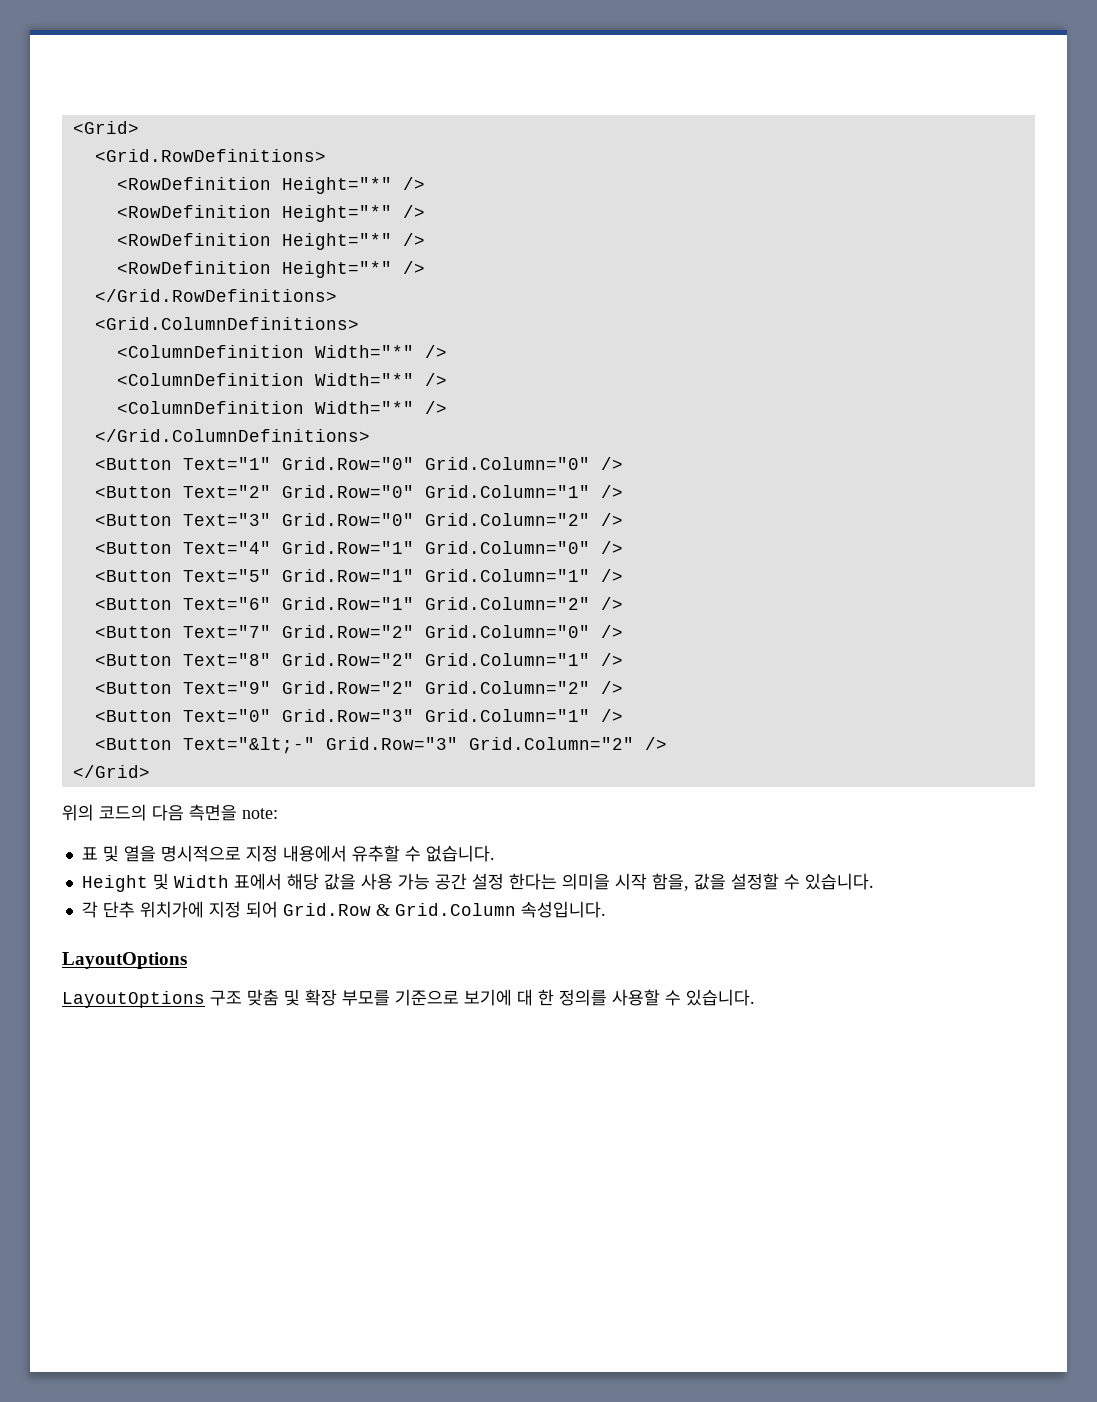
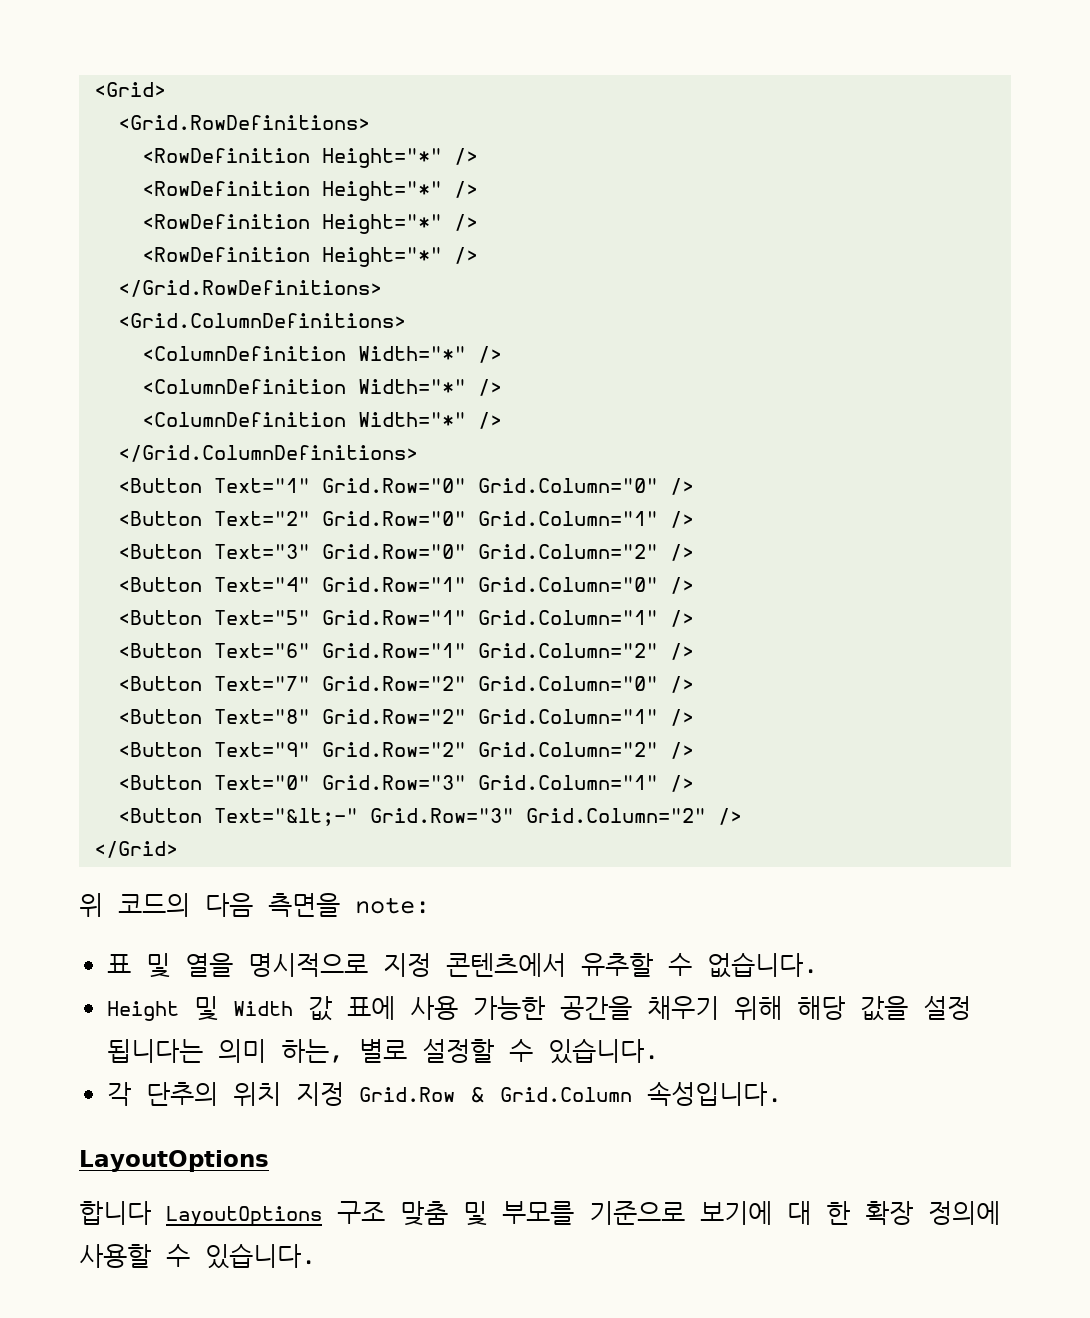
- 위의 코드의 다음 측면을 note:
+ 위 코드의 다음 측면을 note:
- 표 및 열을 명시적으로 지정 내용에서 유추할 수 없습니다.
+ 표 및 열을 명시적으로 지정 콘텐츠에서 유추할 수 없습니다.
- Height 및 Width 표에서 해당 값을 사용 가능 공간 설정 한다는 의미을 시작 함을, 값을 설정할 수 있습니다.
+ Height 및 Width 값 표에 사용 가능한 공간을 채우기 위해 해당 값을 설정 됩니다는 의미 하는, 별로 설정할 수 있습니다.
- 각 단추 위치가에 지정 되어 Grid.Row & Grid.Column 속성입니다.
+ 각 단추의 위치 지정 Grid.Row & Grid.Column 속성입니다.
- LayoutOptions 구조 맞춤 및 확장 부모를 기준으로 보기에 대 한 정의를 사용할 수 있습니다.
+ 합니다 LayoutOptions 구조 맞춤 및 부모를 기준으로 보기에 대 한 확장 정의에 사용할 수 있습니다.

